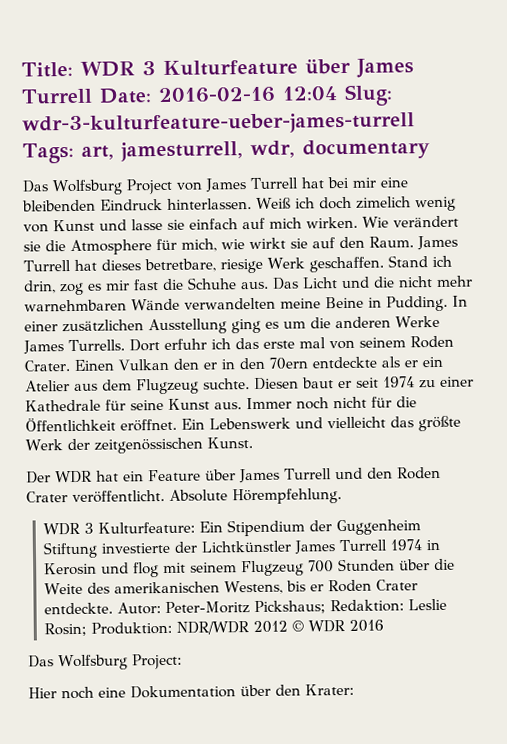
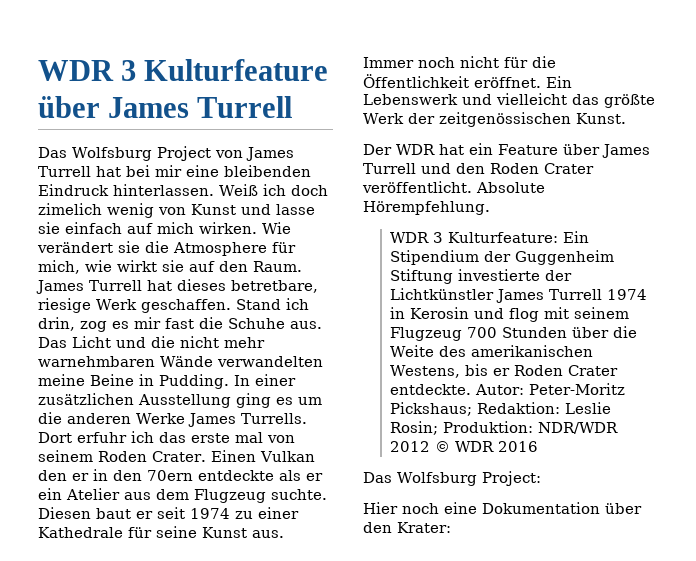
- Title: WDR 3 Kulturfeature über James Turrell Date: 2016-02-16 12:04 Slug: wdr-3-kulturfeature-ueber-james-turrell Tags: art, jamesturrell, wdr, documentary
+ WDR 3 Kulturfeature über James Turrell

